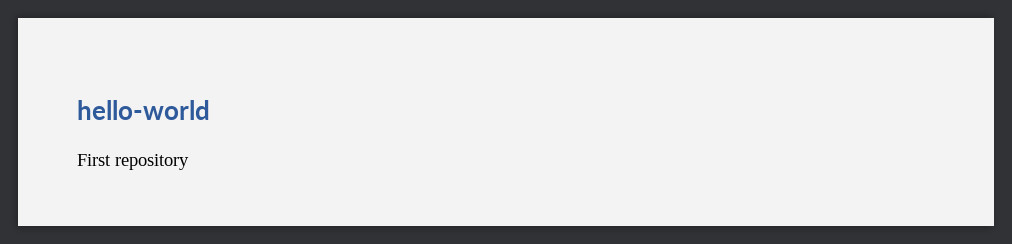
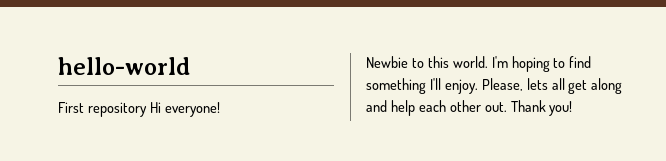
- First repository
+ First repository Hi everyone!
+ Newbie to this world. I'm hoping to find something I'll enjoy. Please, lets all get along and help each other out. Thank you!

